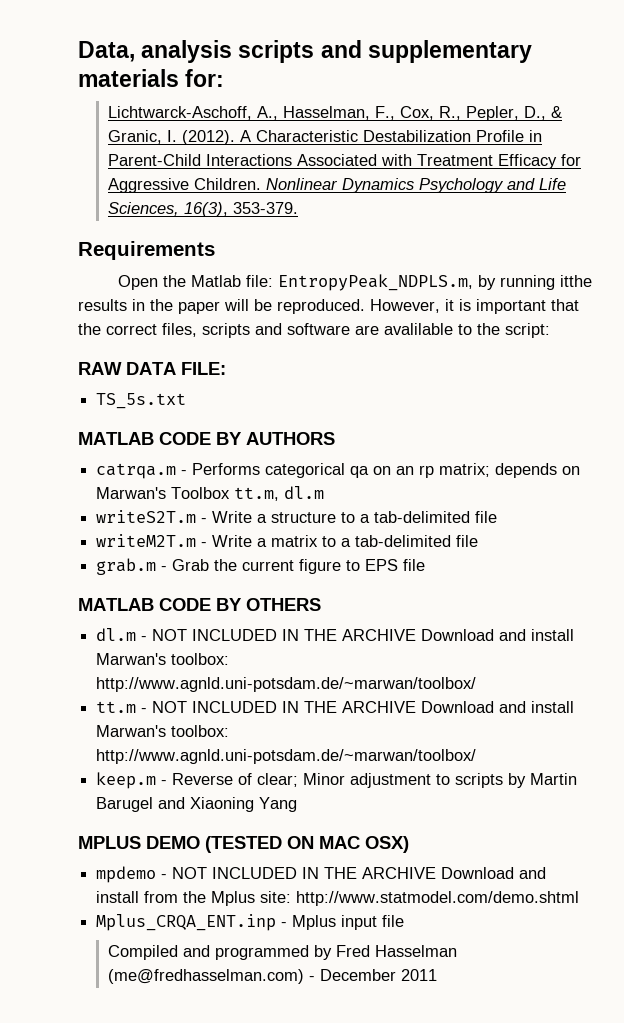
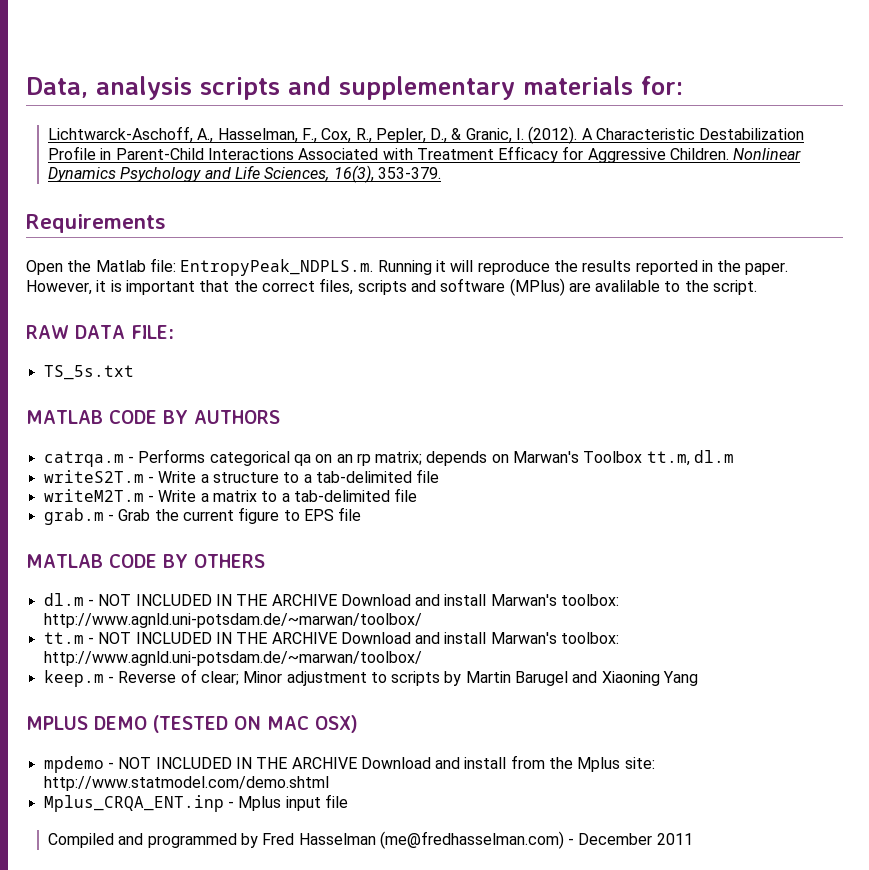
- Open the Matlab file: EntropyPeak_NDPLS.m, by running itthe results in the paper will be reproduced.
+ Open the Matlab file: EntropyPeak_NDPLS.m. Running it will reproduce the results reported in the paper.
- However, it is important that the correct files, scripts and software are avalilable to the script:
+ However, it is important that the correct files, scripts and software (MPlus) are avalilable to the script.

